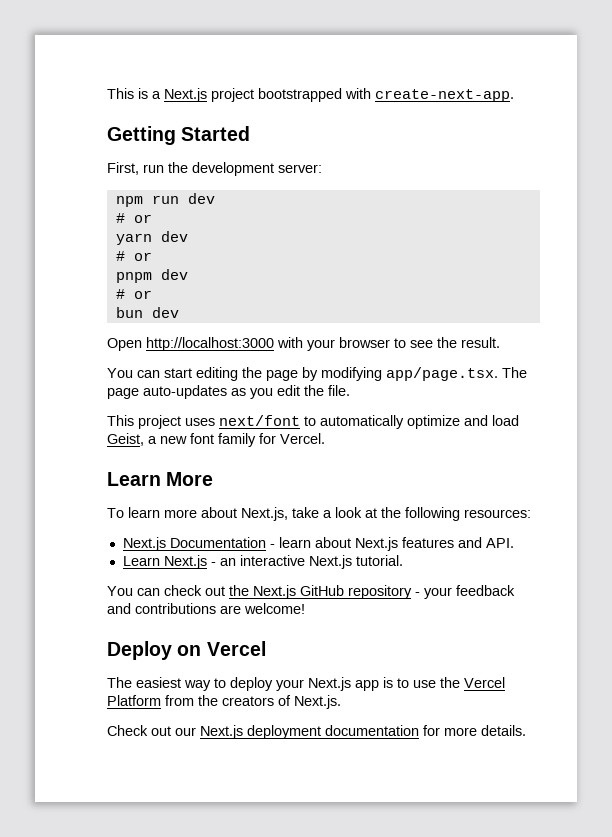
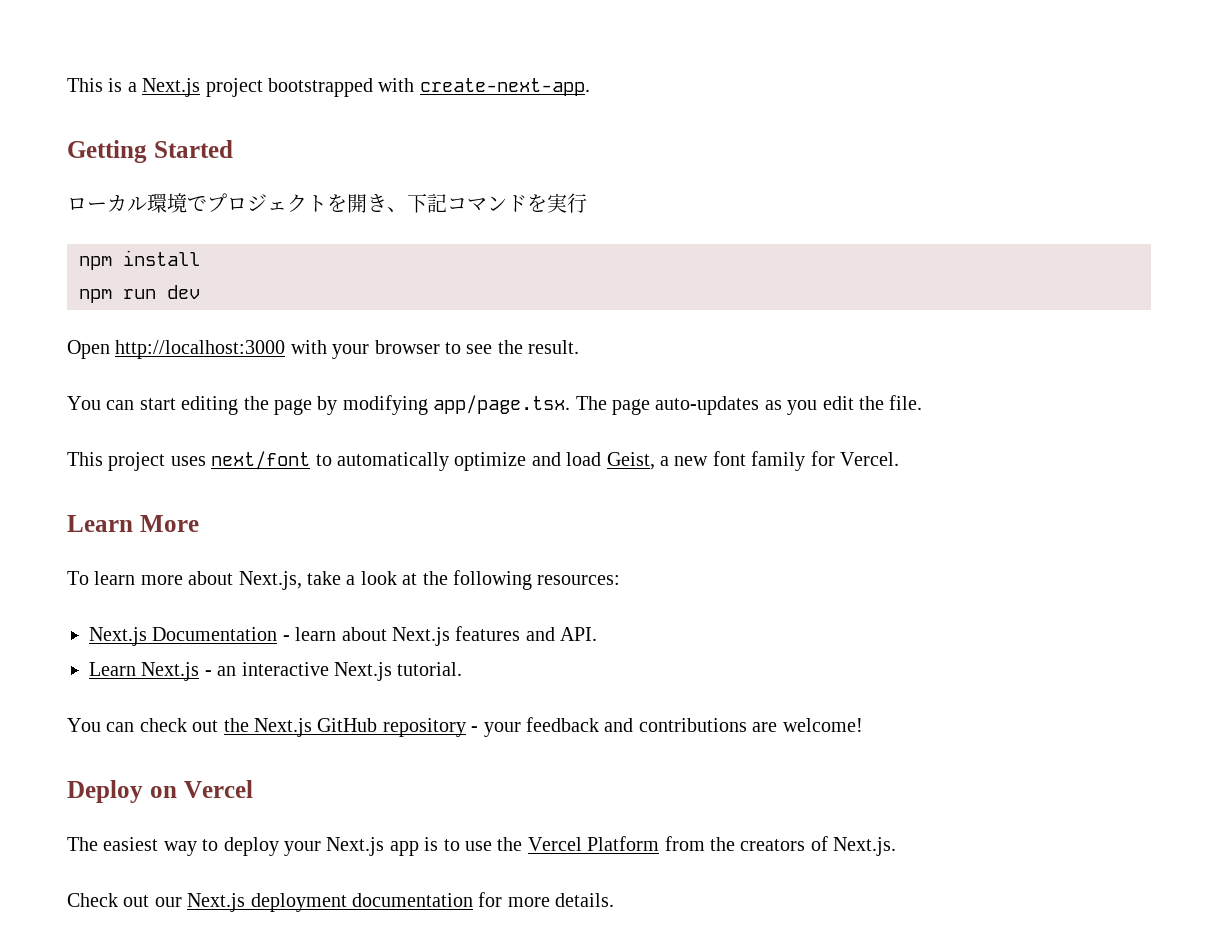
- First, run the development server:
+ ローカル環境でプロジェクトを開き、下記コマンドを実行
+ npm install
  npm run dev
- # or
- yarn dev
- # or
- pnpm dev
- # or
- bun dev

